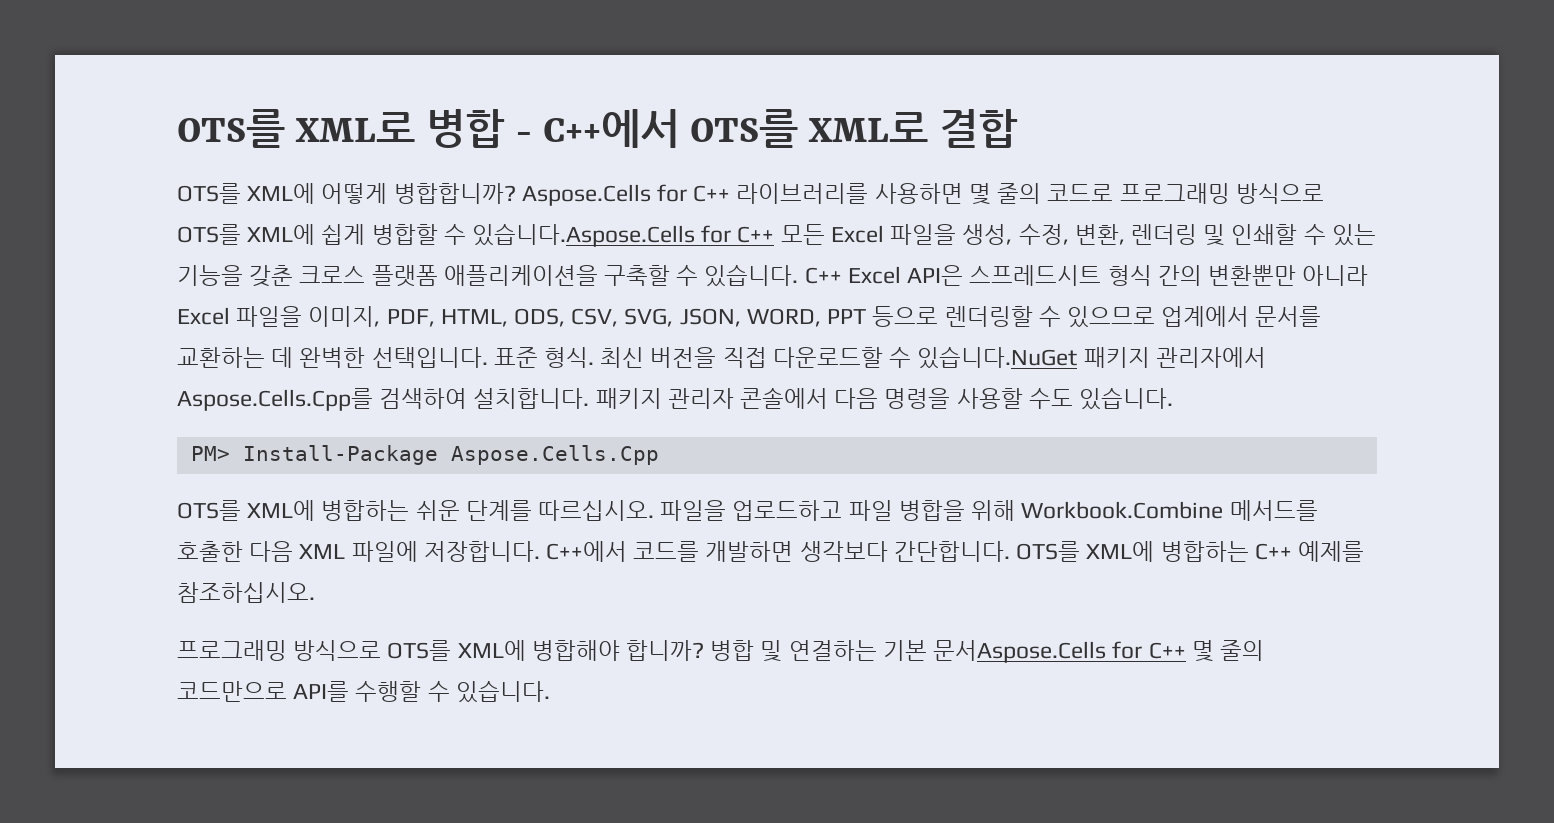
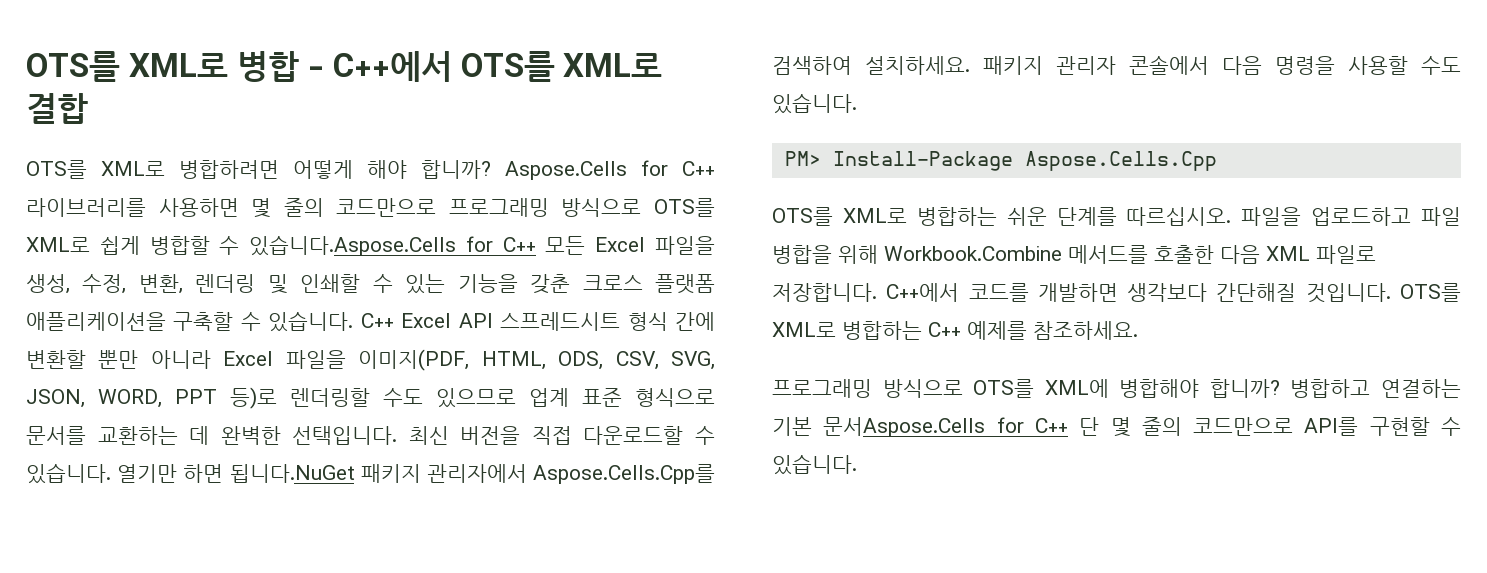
- OTS를 XML에 어떻게 병합합니까?
+ OTS를 XML로 병합하려면 어떻게 해야 합니까?
- Aspose.Cells for C++ 라이브러리를 사용하면 몇 줄의 코드로 프로그래밍 방식으로 OTS를 XML에 쉽게 병합할 수 있습니다.Aspose.Cells for C++ 모든 Excel 파일을 생성, 수정, 변환, 렌더링 및 인쇄할 수 있는 기능을 갖춘 크로스 플랫폼 애플리케이션을 구축할 수 있습니다.
+ Aspose.Cells for C++ 라이브러리를 사용하면 몇 줄의 코드만으로 프로그래밍 방식으로 OTS를 XML로 쉽게 병합할 수 있습니다.Aspose.Cells for C++ 모든 Excel 파일을 생성, 수정, 변환, 렌더링 및 인쇄할 수 있는 기능을 갖춘 크로스 플랫폼 애플리케이션을 구축할 수 있습니다.
- C++ Excel API은 스프레드시트 형식 간의 변환뿐만 아니라 Excel 파일을 이미지, PDF, HTML, ODS, CSV, SVG, JSON, WORD, PPT 등으로 렌더링할 수 있으므로 업계에서 문서를 교환하는 데 완벽한 선택입니다.
+ C++ Excel API 스프레드시트 형식 간에 변환할 뿐만 아니라 Excel 파일을 이미지(PDF, HTML, ODS, CSV, SVG, JSON, WORD, PPT 등)로 렌더링할 수도 있으므로 업계 표준 형식으로 문서를 교환하는 데 완벽한 선택입니다.
- 표준 형식.
- 최신 버전을 직접 다운로드할 수 있습니다.NuGet 패키지 관리자에서 Aspose.Cells.Cpp를 검색하여 설치합니다.
+ 최신 버전을 직접 다운로드할 수 있습니다. 열기만 하면 됩니다.NuGet 패키지 관리자에서 Aspose.Cells.Cpp를 검색하여 설치하세요.
- OTS를 XML에 병합하는 쉬운 단계를 따르십시오.
+ OTS를 XML로 병합하는 쉬운 단계를 따르십시오.
- 파일을 업로드하고 파일 병합을 위해 Workbook.Combine 메서드를 호출한 다음 XML 파일에 저장합니다.
+ 파일을 업로드하고 파일 병합을 위해 Workbook.Combine 메서드를 호출한 다음 XML 파일로 저장합니다.
- C++에서 코드를 개발하면 생각보다 간단합니다. OTS를 XML에 병합하는 C++ 예제를 참조하십시오.
+ C++에서 코드를 개발하면 생각보다 간단해질 것입니다. OTS를 XML로 병합하는 C++ 예제를 참조하세요.
- 병합 및 연결하는 기본 문서Aspose.Cells for C++ 몇 줄의 코드만으로 API를 수행할 수 있습니다.
+ 병합하고 연결하는 기본 문서Aspose.Cells for C++ 단 몇 줄의 코드만으로 API를 구현할 수 있습니다.

